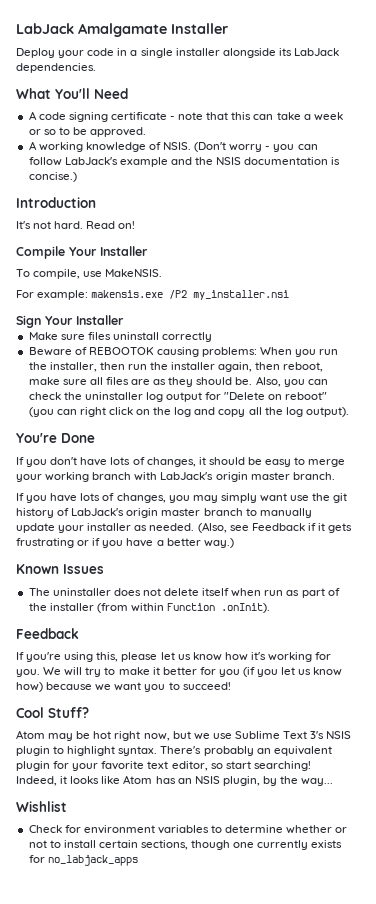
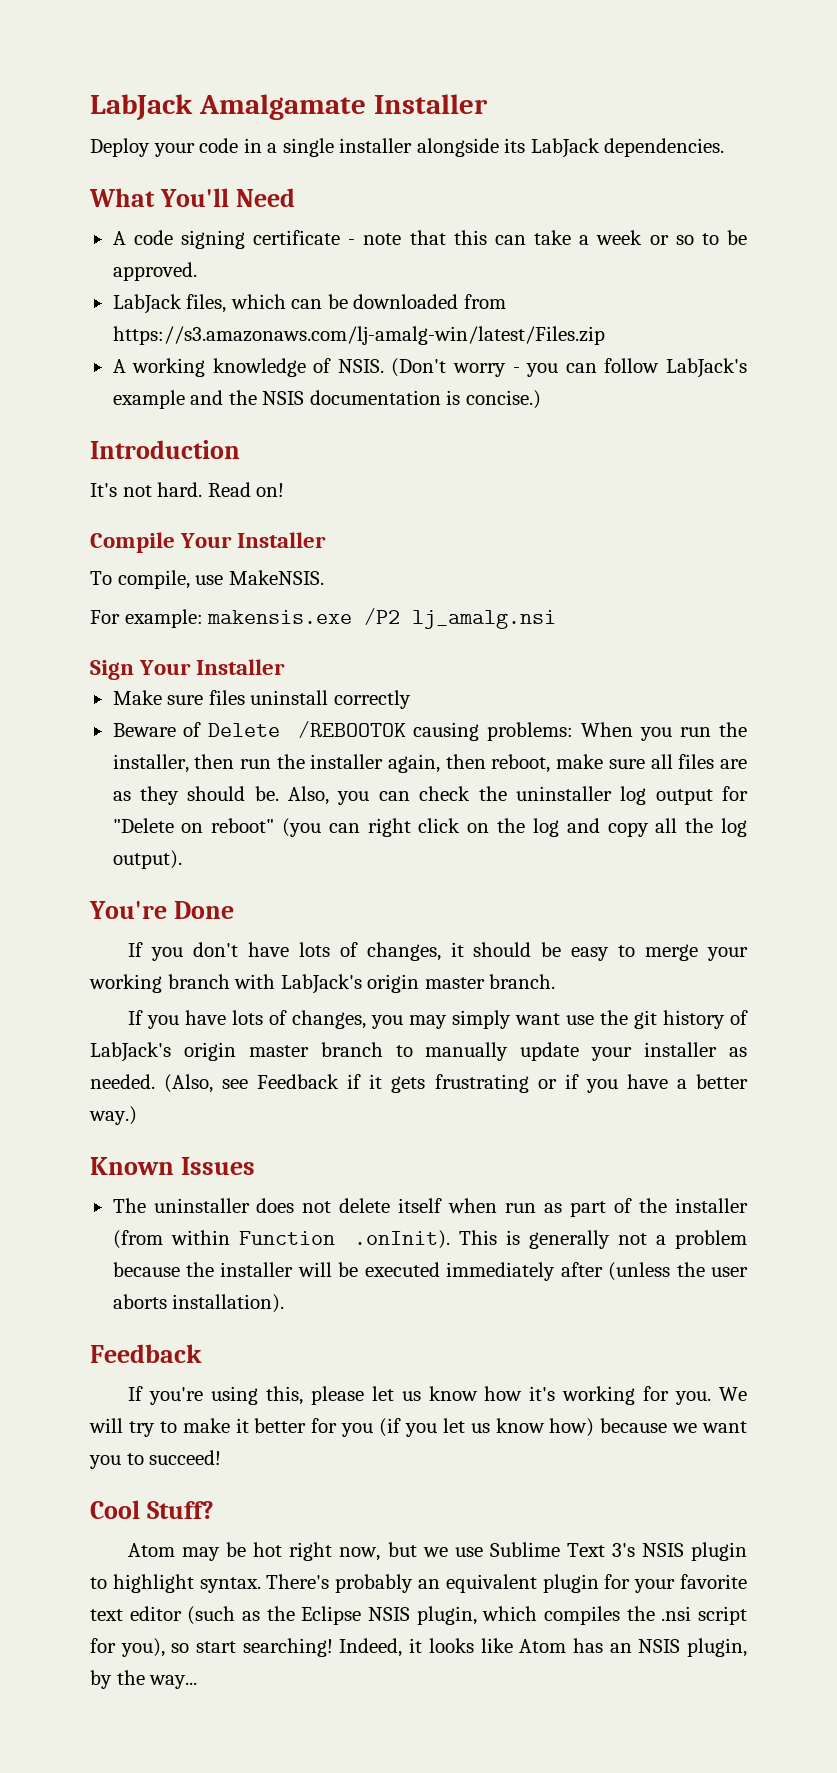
+ LabJack files, which can be downloaded from https://s3.amazonaws.com/lj-amalg-win/latest/Files.zip
- For example: makensis.exe /P2 my_installer.nsi
+ For example: makensis.exe /P2 lj_amalg.nsi
- Beware of REBOOTOK causing problems: When you run the installer, then run the installer again, then reboot, make sure all files are as they should be.
+ Beware of Delete /REBOOTOK causing problems: When you run the installer, then run the installer again, then reboot, make sure all files are as they should be.
- The uninstaller does not delete itself when run as part of the installer (from within Function .onInit).
+ The uninstaller does not delete itself when run as part of the installer (from within Function .onInit). This is generally not a problem because the installer will be executed immediately after (unless the user aborts installation).
- There's probably an equivalent plugin for your favorite text editor, so start searching!
+ There's probably an equivalent plugin for your favorite text editor (such as the Eclipse NSIS plugin, which compiles the .nsi script for you), so start searching!
- Wishlist
- Check for environment variables to determine whether or not to install certain sections, though one currently exists for no_labjack_apps

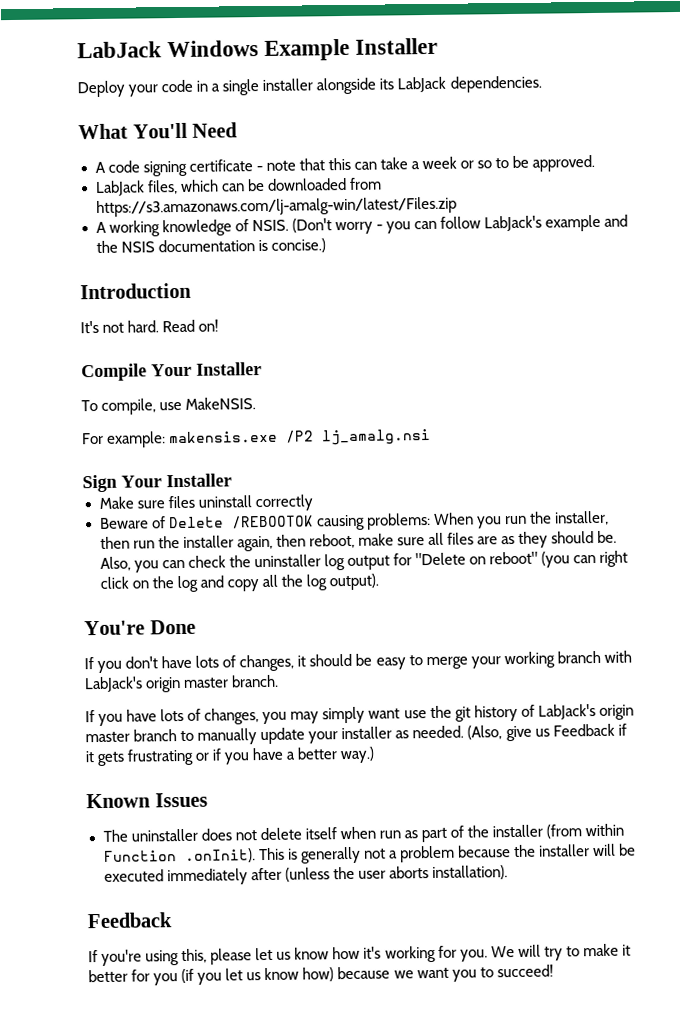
- LabJack Amalgamate Installer
+ LabJack Windows Example Installer
- (Also, see Feedback if it gets frustrating or if you have a better way.)
+ (Also, give us Feedback if it gets frustrating or if you have a better way.)
- Cool Stuff?
- Atom may be hot right now, but we use Sublime Text 3's NSIS plugin to highlight syntax. There's probably an equivalent plugin for your favorite text editor (such as the Eclipse NSIS plugin, which compiles the .nsi script for you), so start searching! Indeed, it looks like Atom has an NSIS plugin, by the way...

